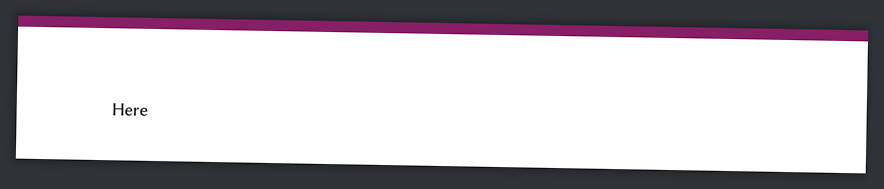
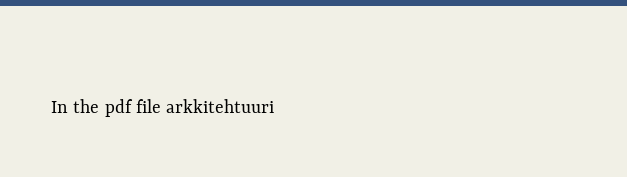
- Here
+ In the pdf file arkkitehtuuri

